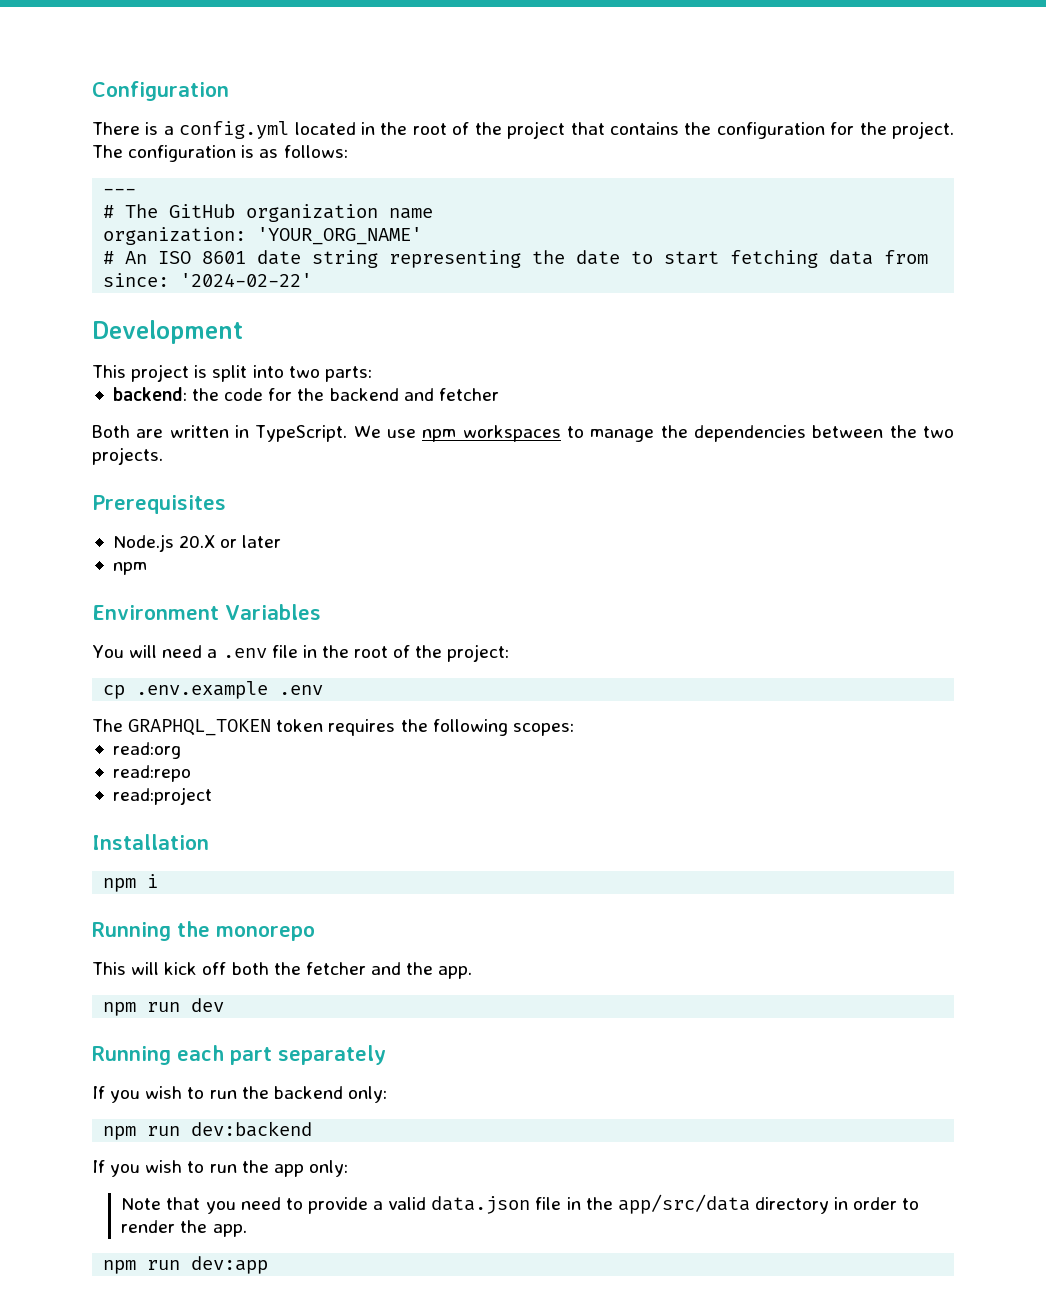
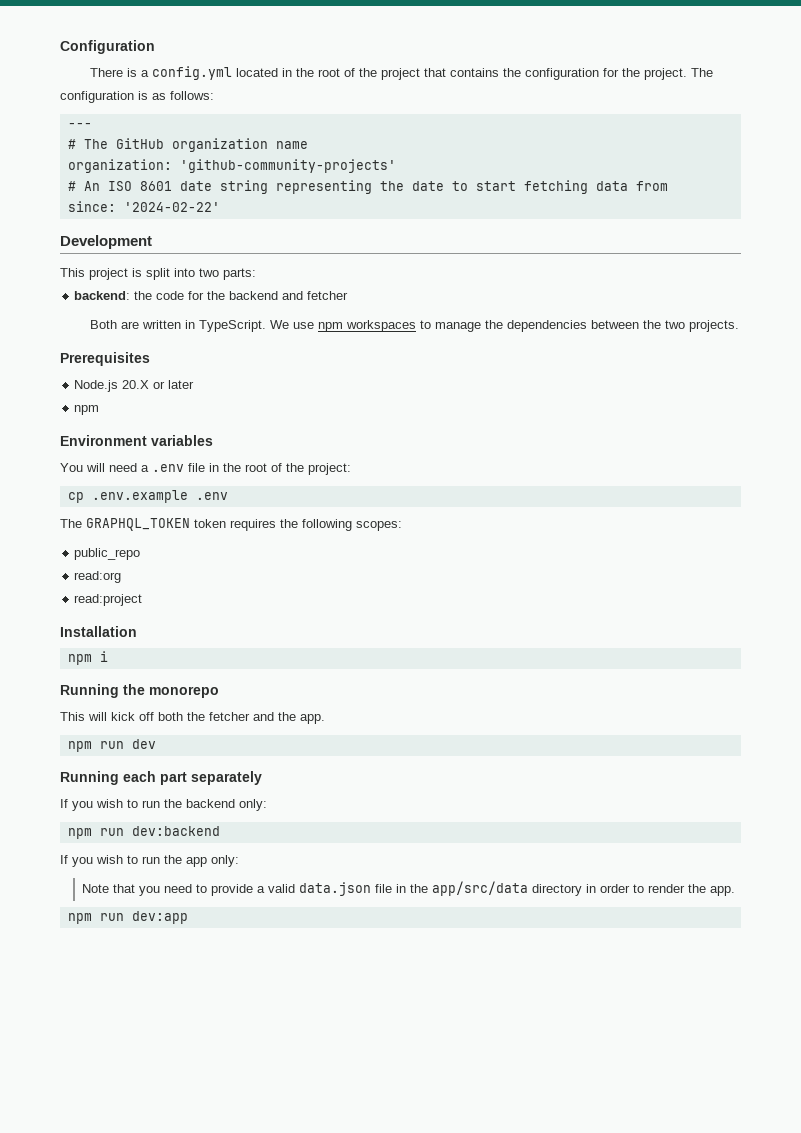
- organization: 'YOUR_ORG_NAME'
+ organization: 'github-community-projects'
- Environment Variables
+ Environment variables
+ public_repo
- read:repo

